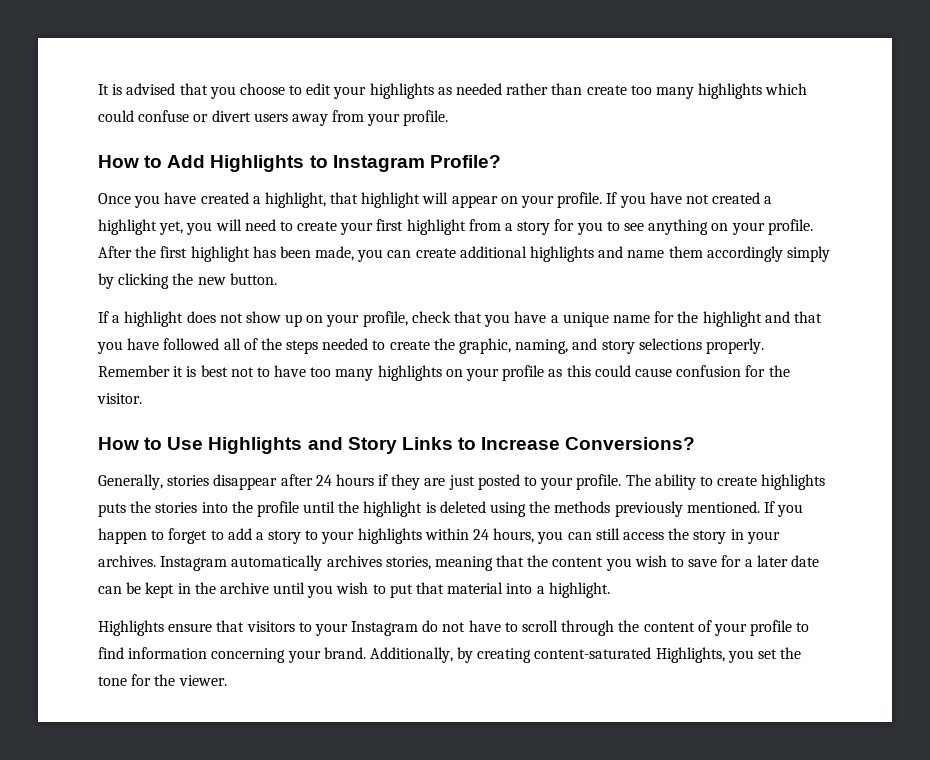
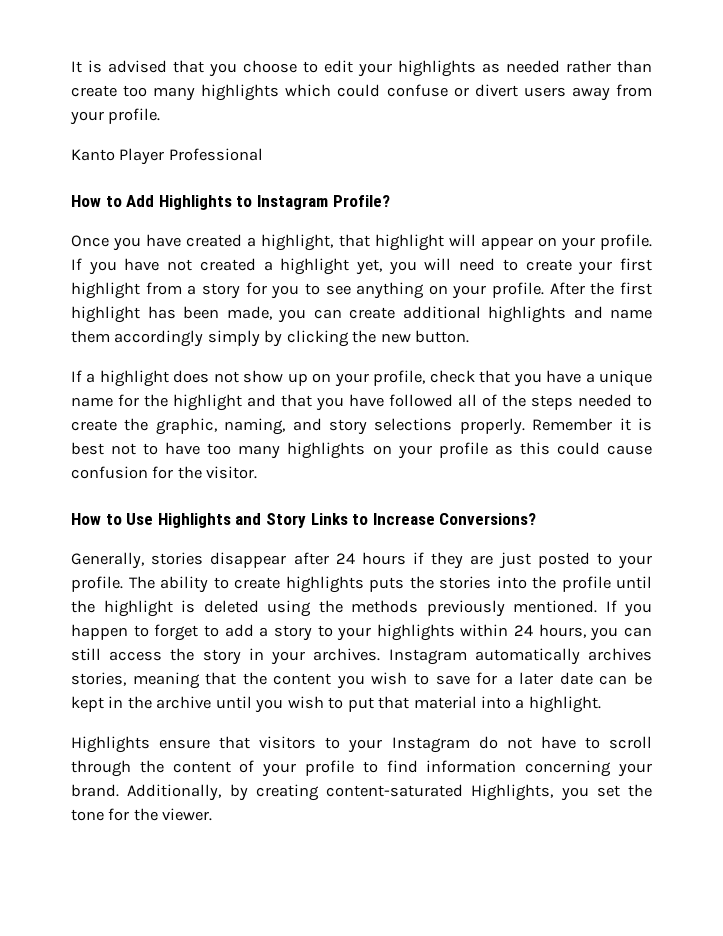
+ Kanto Player Professional

